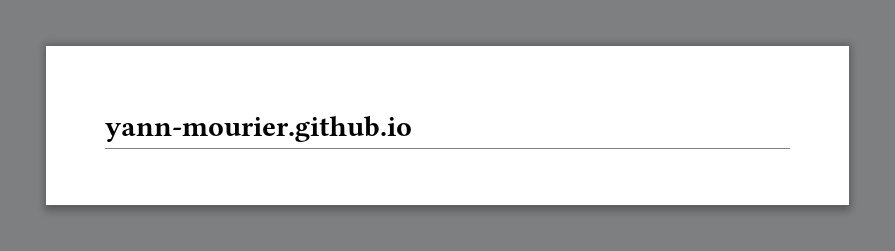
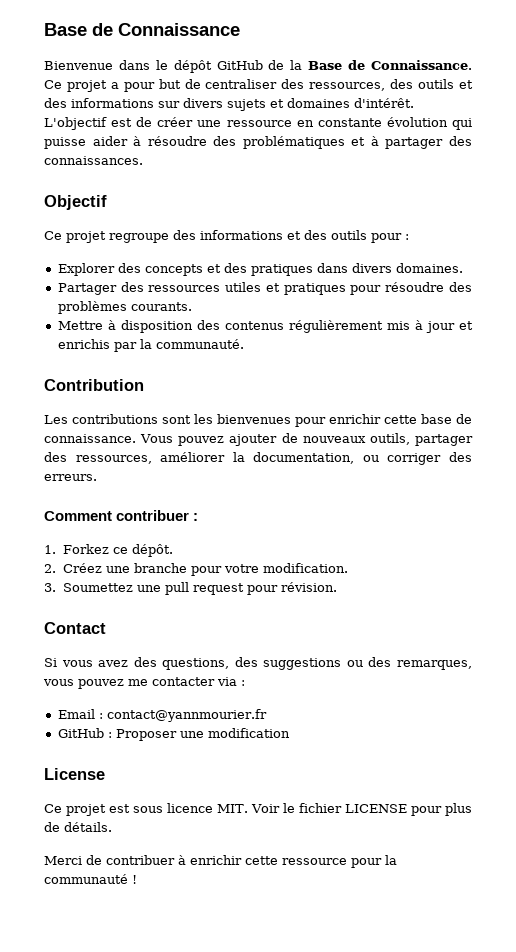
- yann-mourier.github.io
+ Base de Connaissance
+ Bienvenue dans le dépôt GitHub de la Base de Connaissance. Ce projet a pour but de centraliser des ressources, des outils et des informations sur divers sujets et domaines d'intérêt. L'objectif est de créer une ressource en constante évolution qui puisse aider à résoudre des problématiques et à partager des connaissances.
+ Objectif
+ Ce projet regroupe des informations et des outils pour :
+ Explorer des concepts et des pratiques dans divers domaines.
+ Partager des ressources utiles et pratiques pour résoudre des problèmes courants.
+ Mettre à disposition des contenus régulièrement mis à jour et enrichis par la communauté.
+ Contribution
+ Les contributions sont les bienvenues pour enrichir cette base de connaissance. Vous pouvez ajouter de nouveaux outils, partager des ressources, améliorer la documentation, ou corriger des erreurs.
+ Comment contribuer :
+ 1. Forkez ce dépôt.
+ 2. Créez une branche pour votre modification.
+ 3. Soumettez une pull request pour révision.
+ Contact
+ Si vous avez des questions, des suggestions ou des remarques, vous pouvez me contacter via :
+ Email : contact@yannmourier.fr
+ GitHub : Proposer une modification
+ License
+ Ce projet est sous licence MIT. Voir le fichier LICENSE pour plus de détails.
+ Merci de contribuer à enrichir cette ressource pour la communauté !

